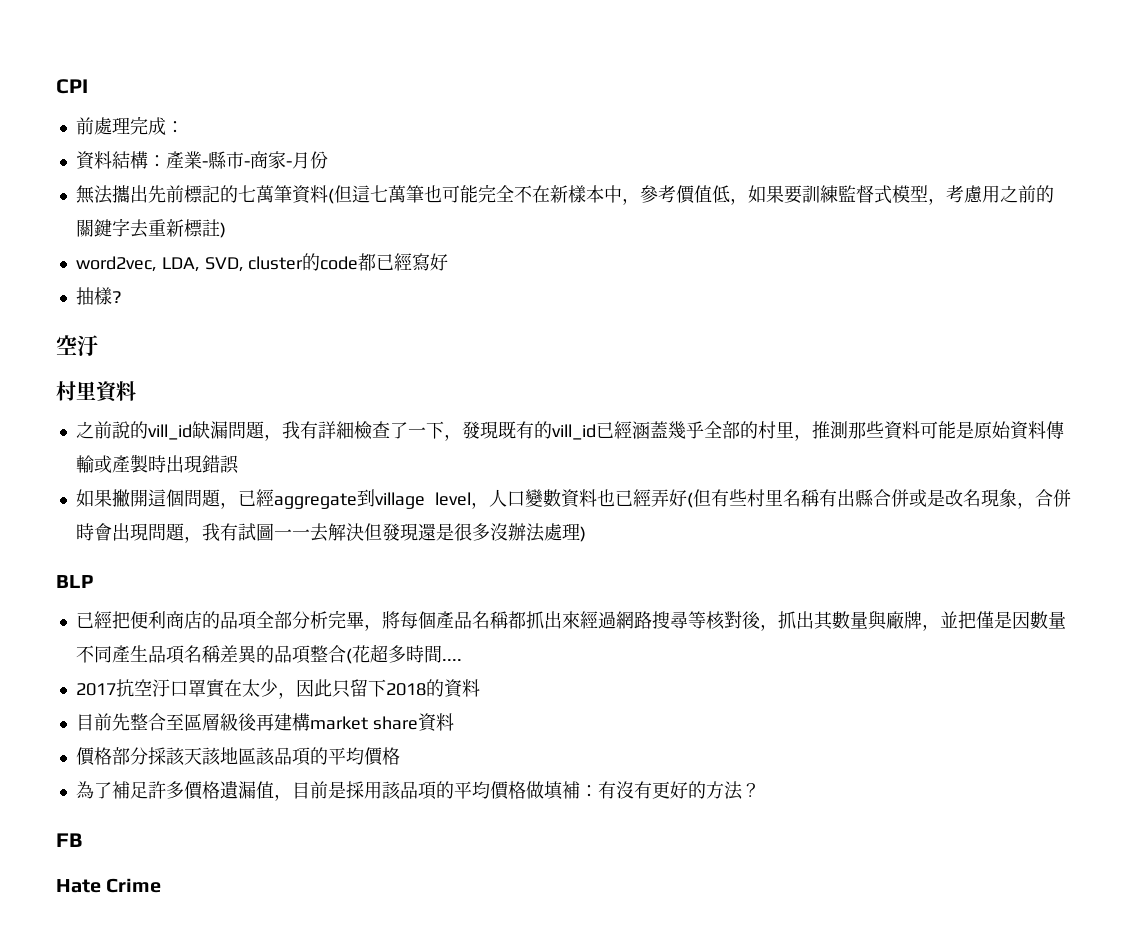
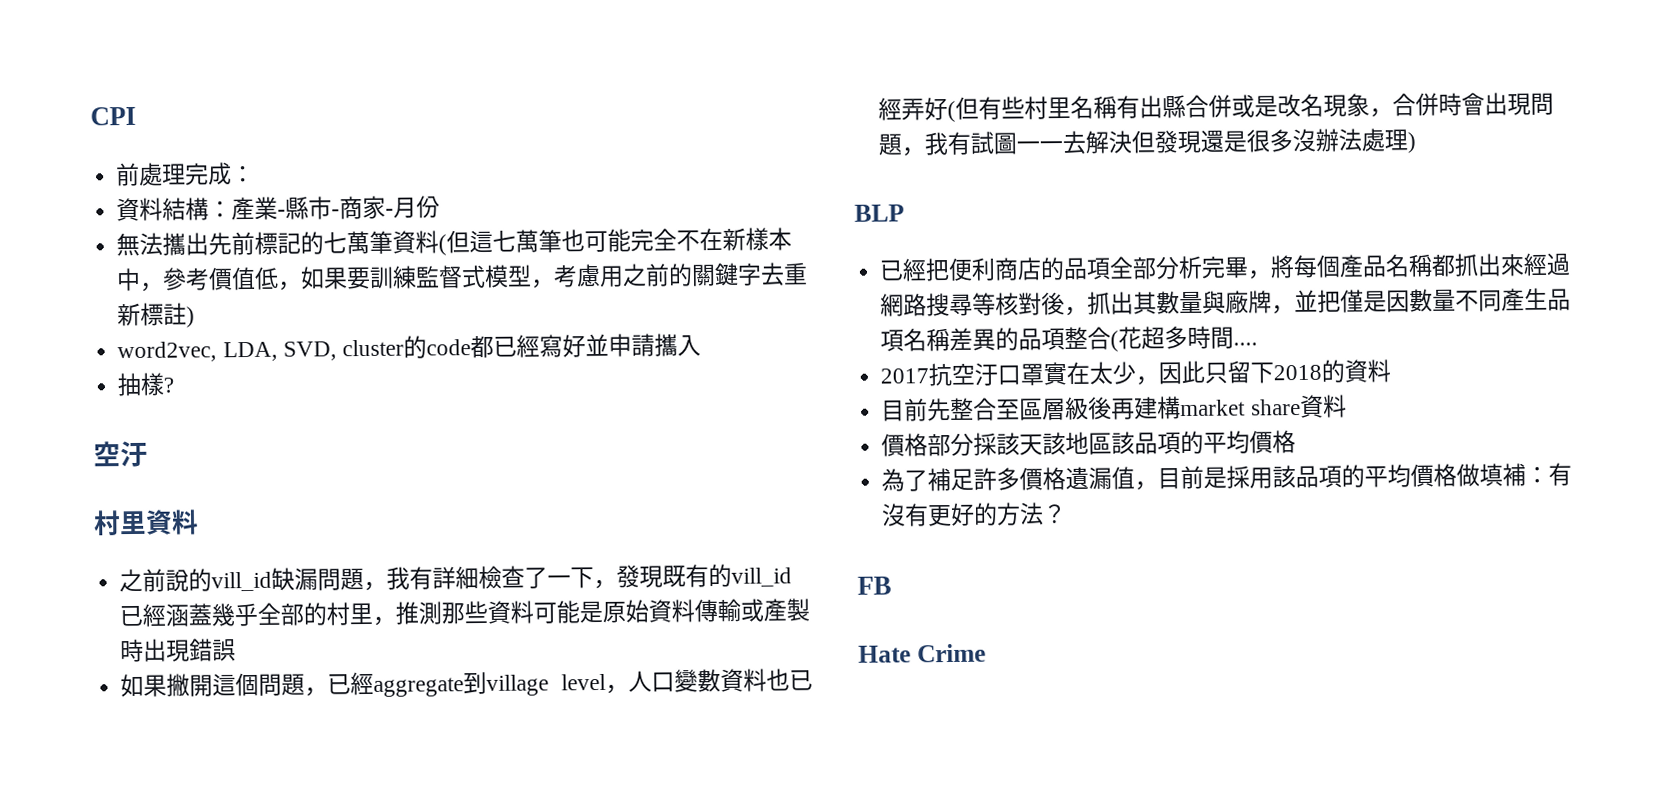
- word2vec, LDA, SVD, cluster的code都已經寫好
+ word2vec, LDA, SVD, cluster的code都已經寫好並申請攜入

